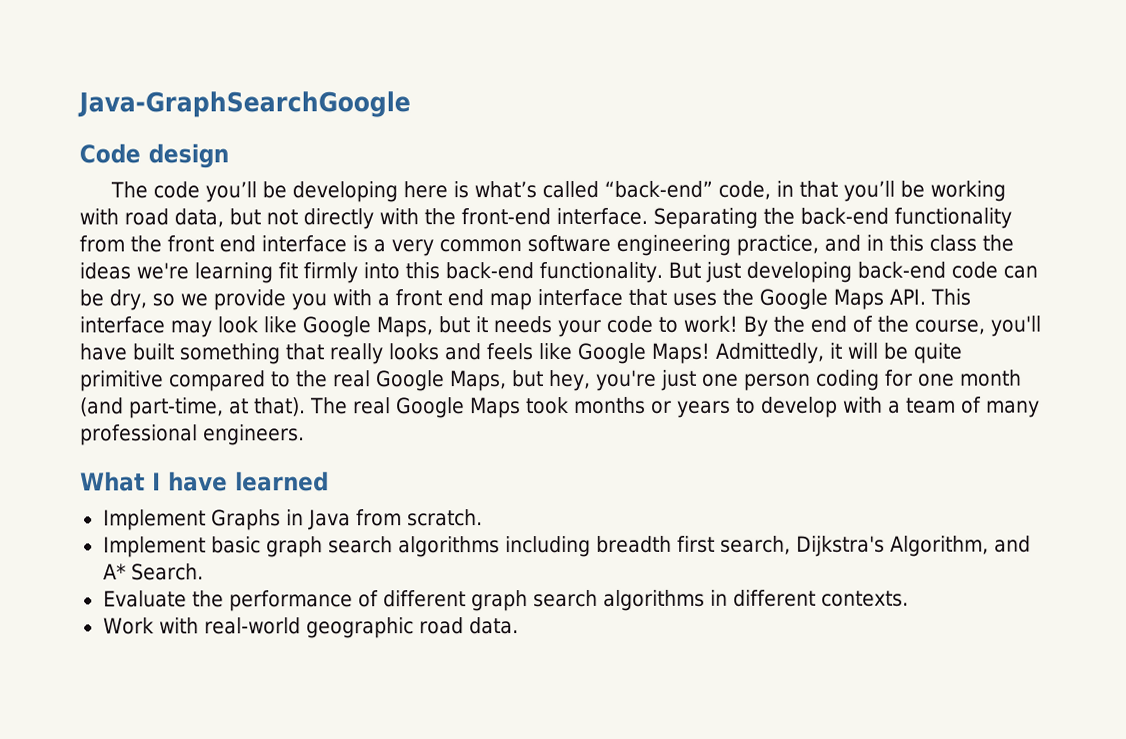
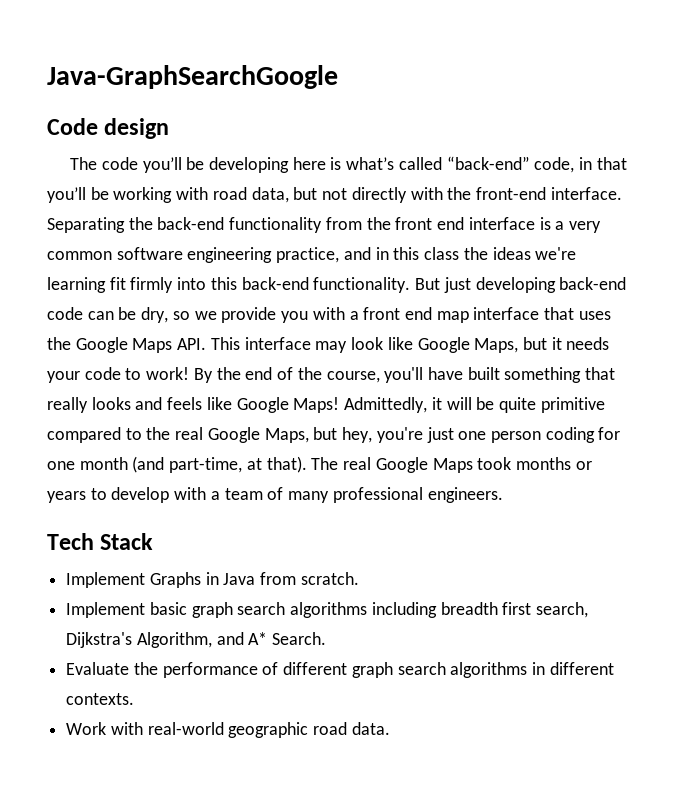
- What I have learned
+ Tech Stack

